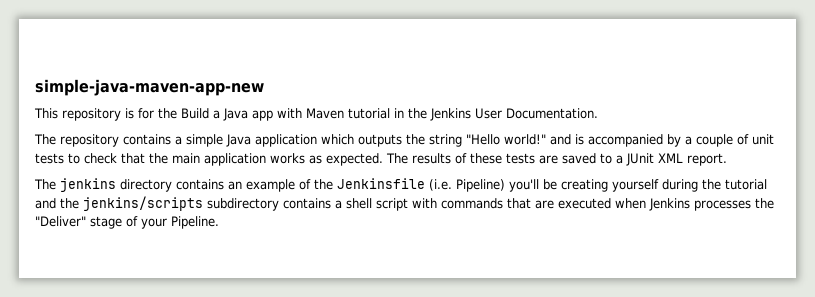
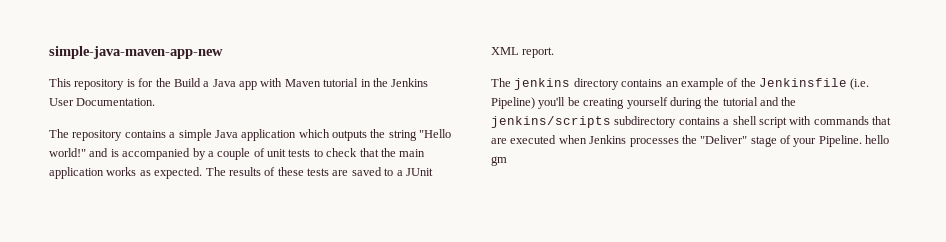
- The jenkins directory contains an example of the Jenkinsfile (i.e. Pipeline) you'll be creating yourself during the tutorial and the jenkins/scripts subdirectory contains a shell script with commands that are executed when Jenkins processes the "Deliver" stage of your Pipeline.
+ The jenkins directory contains an example of the Jenkinsfile (i.e. Pipeline) you'll be creating yourself during the tutorial and the jenkins/scripts subdirectory contains a shell script with commands that are executed when Jenkins processes the "Deliver" stage of your Pipeline. hello gm

